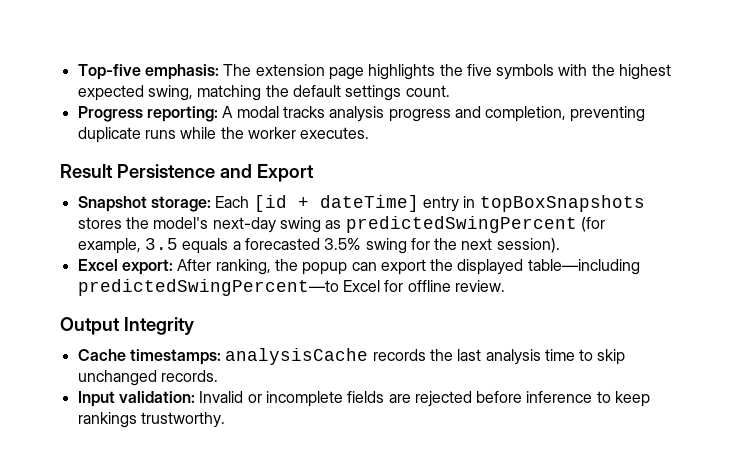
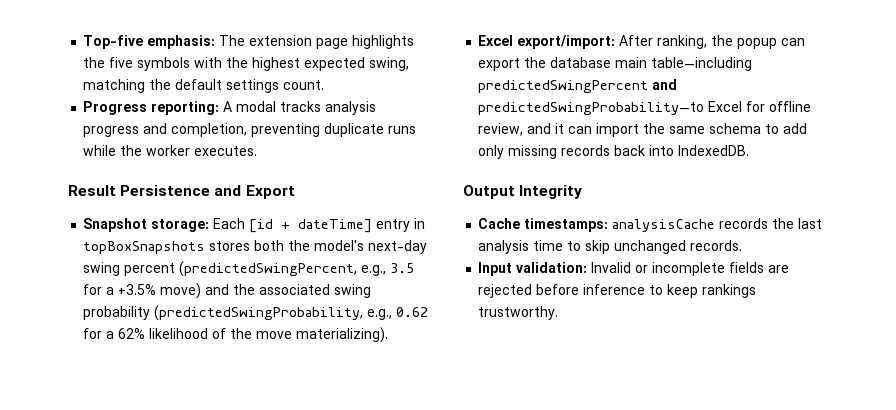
- Snapshot storage: Each [id + dateTime] entry in topBoxSnapshots stores the model's next-day swing as predictedSwingPercent (for example, 3.5 equals a forecasted 3.5% swing for the next session).
- Excel export: After ranking, the popup can export the displayed table—including predictedSwingPercent—to Excel for offline review.
+ Snapshot storage: Each [id + dateTime] entry in topBoxSnapshots stores both the model's next-day swing percent (predictedSwingPercent, e.g., 3.5 for a +3.5% move) and the associated swing probability (predictedSwingProbability, e.g., 0.62 for a 62% likelihood of the move materializing).
+ Excel export/import: After ranking, the popup can export the database main table—including predictedSwingPercent and predictedSwingProbability—to Excel for offline review, and it can import the same schema to add only missing records back into IndexedDB.

